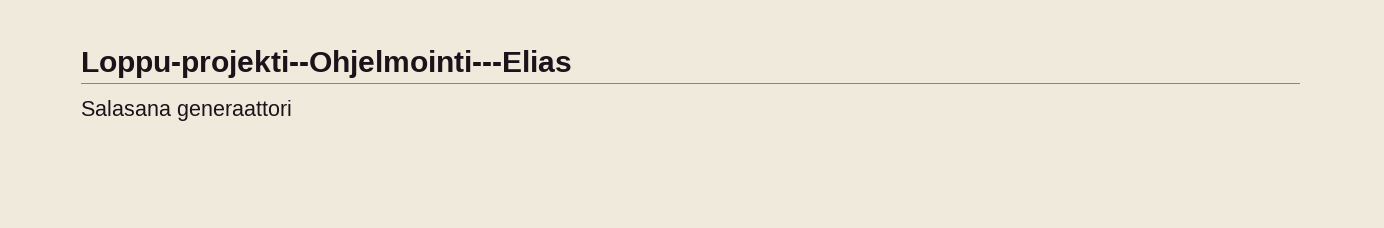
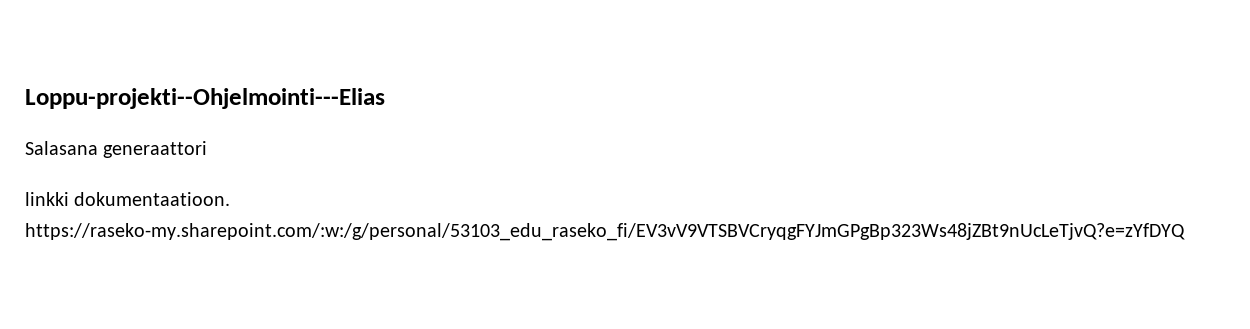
+ linkki dokumentaatioon. https://raseko-my.sharepoint.com/:w:/g/personal/53103_edu_raseko_fi/EV3vV9VTSBVCryqgFYJmGPgBp323Ws48jZBt9nUcLeTjvQ?e=zYfDYQ

